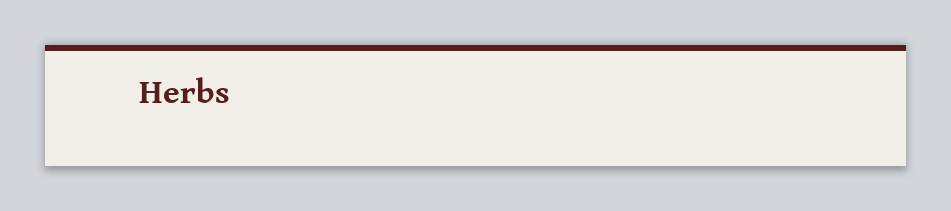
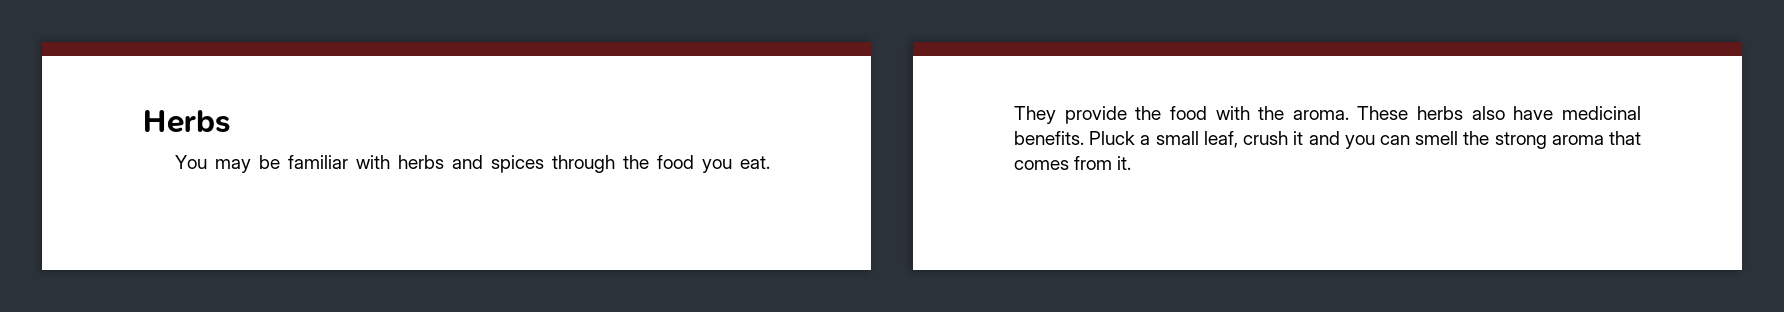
+ You may be familiar with herbs and spices through the food you eat. They provide the food with the aroma. These herbs also have medicinal benefits. Pluck a small leaf, crush it and you can smell the strong aroma that comes from it.

